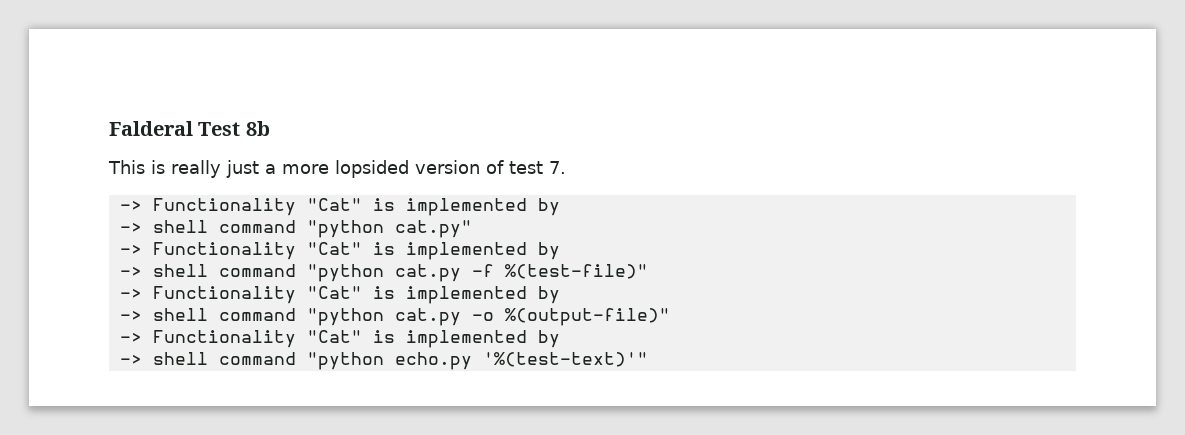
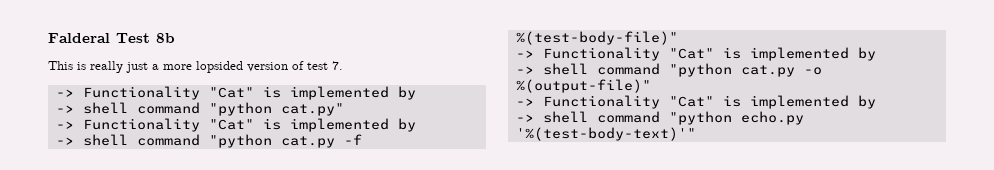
- -> shell command "python cat.py -f %(test-file)"
+ -> shell command "python cat.py -f %(test-body-file)"
- -> shell command "python echo.py '%(test-text)'"
+ -> shell command "python echo.py '%(test-body-text)'"

